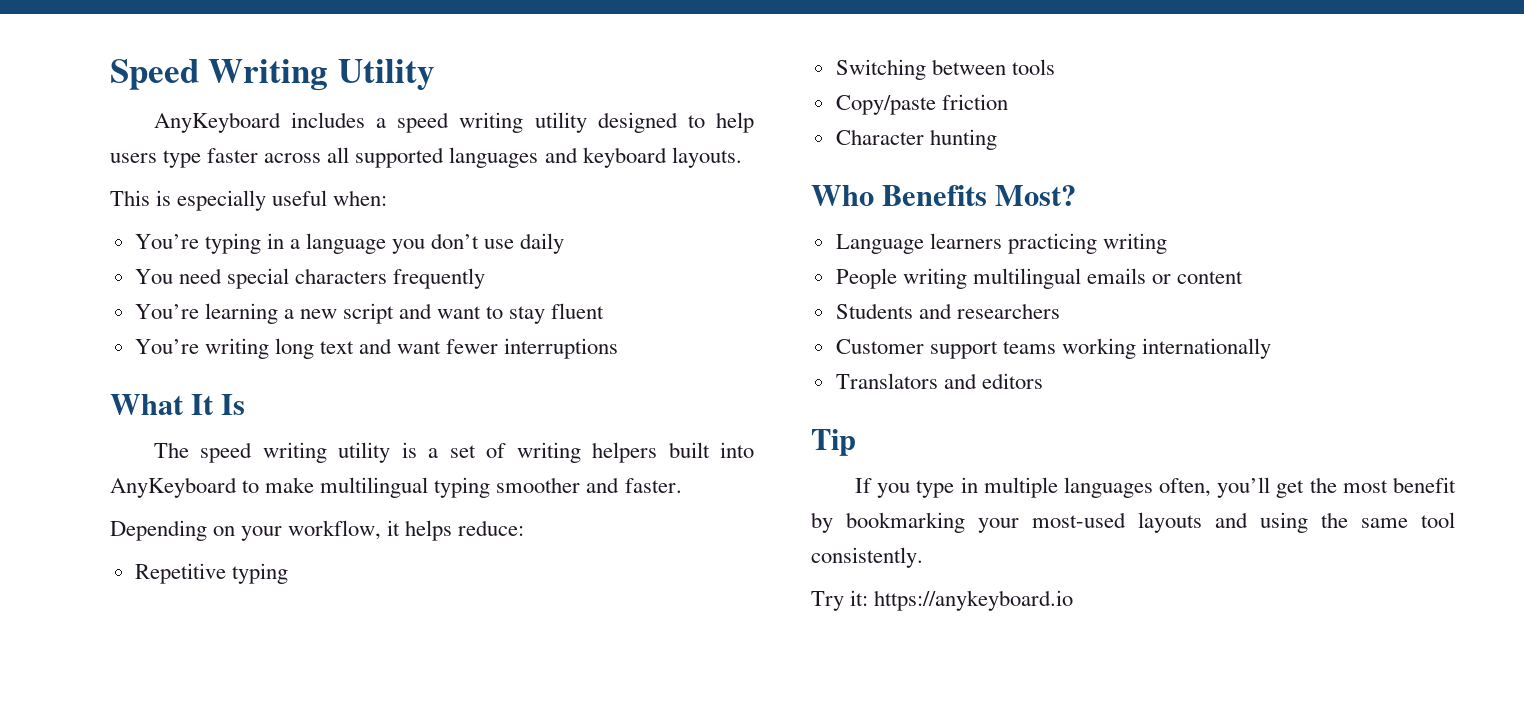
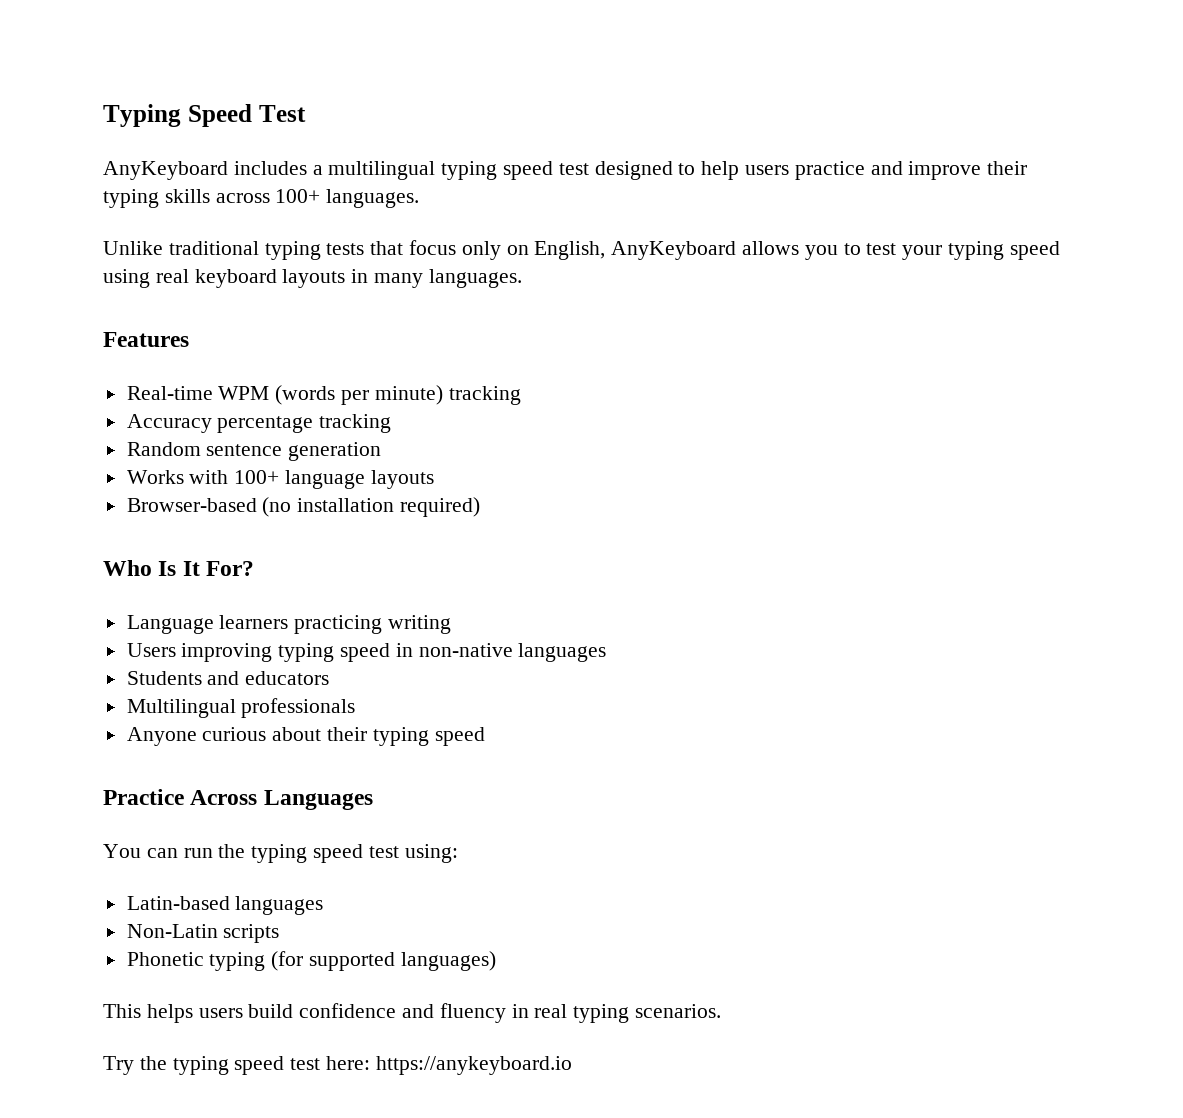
- Speed Writing Utility
+ Typing Speed Test
- AnyKeyboard includes a speed writing utility designed to help users type faster across all supported languages and keyboard layouts.
- This is especially useful when:
- You’re typing in a language you don’t use daily
- You need special characters frequently
- You’re learning a new script and want to stay fluent
- You’re writing long text and want fewer interruptions
- What It Is
- The speed writing utility is a set of writing helpers built into AnyKeyboard to make multilingual typing smoother and faster.
- Depending on your workflow, it helps reduce:
- Repetitive typing
- Switching between tools
- Copy/paste friction
- Character hunting
- Who Benefits Most?
+ AnyKeyboard includes a multilingual typing speed test designed to help users practice and improve their typing skills across 100+ languages.
+ Unlike traditional typing tests that focus only on English, AnyKeyboard allows you to test your typing speed using real keyboard layouts in many languages.
+ Features
+ Real-time WPM (words per minute) tracking
+ Accuracy percentage tracking
+ Random sentence generation
+ Works with 100+ language layouts
+ Browser-based (no installation required)
+ Who Is It For?
  Language learners practicing writing
- People writing multilingual emails or content
- Students and researchers
- Customer support teams working internationally
- Translators and editors
- Tip
- If you type in multiple languages often, you’ll get the most benefit by bookmarking your most-used layouts and using the same tool consistently.
- Try it: https://anykeyboard.io
+ Users improving typing speed in non-native languages
+ Students and educators
+ Multilingual professionals
+ Anyone curious about their typing speed
+ Practice Across Languages
+ You can run the typing speed test using:
+ Latin-based languages
+ Non-Latin scripts
+ Phonetic typing (for supported languages)
+ This helps users build confidence and fluency in real typing scenarios.
+ Try the typing speed test here: https://anykeyboard.io

